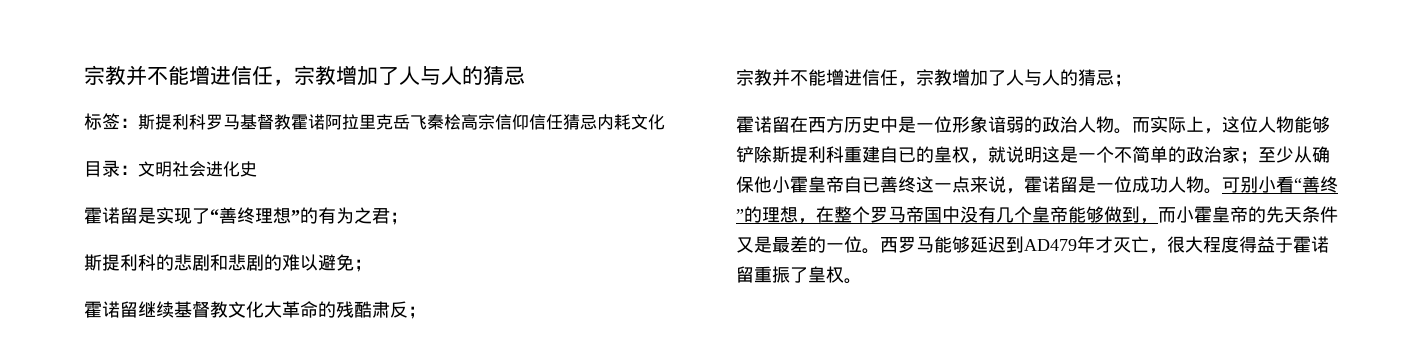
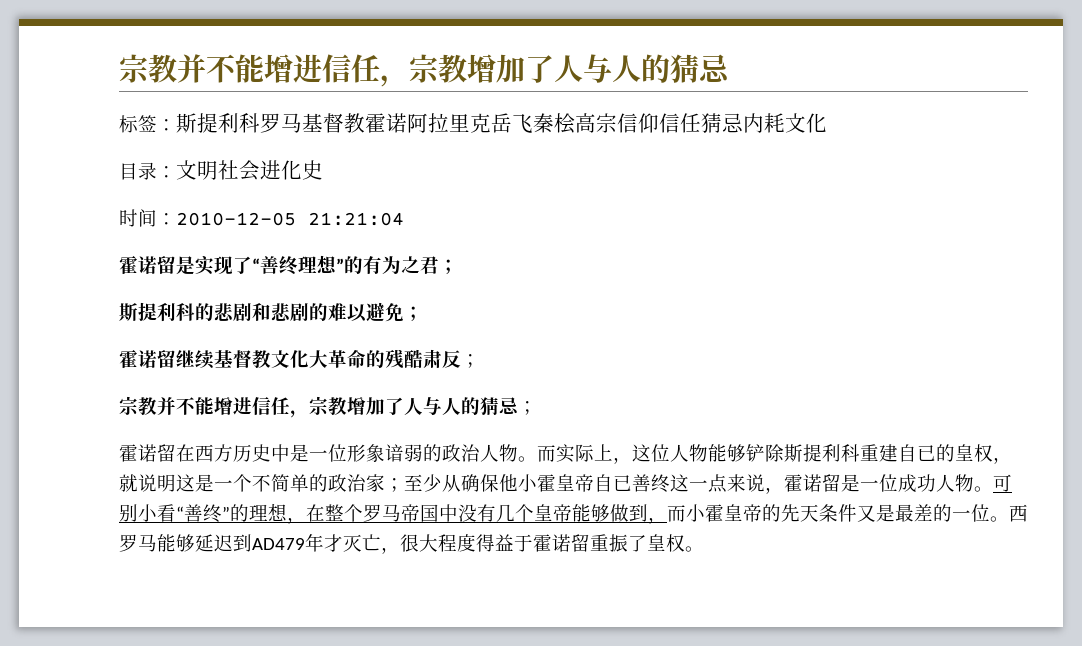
+ 时间：2010-12-05 21:21:04

